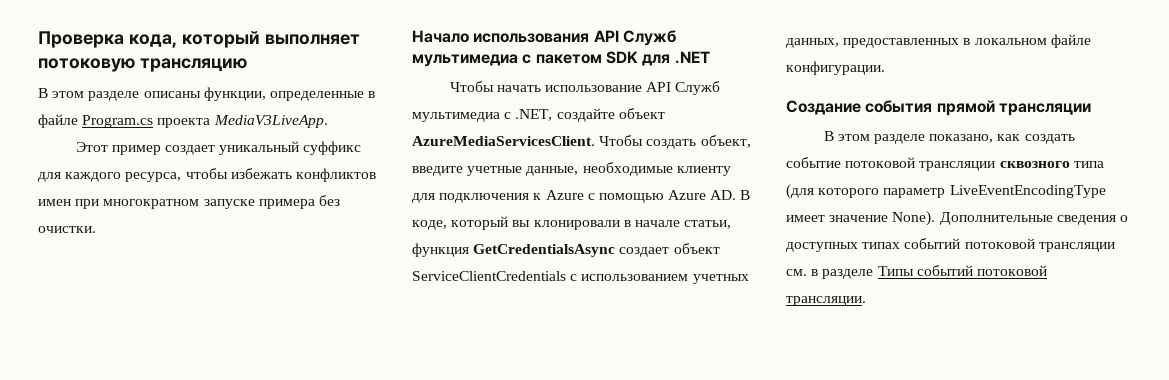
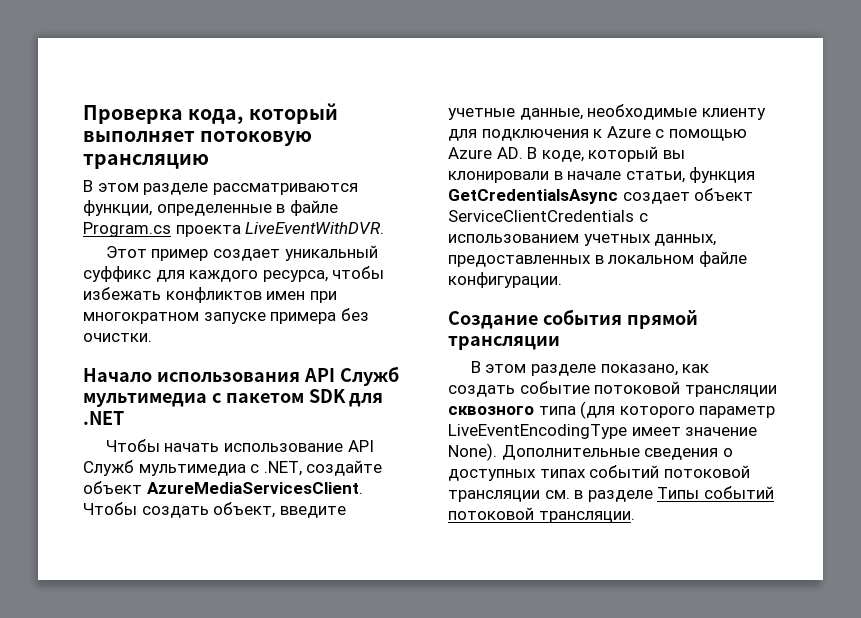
- В этом разделе описаны функции, определенные в файле Program.cs проекта MediaV3LiveApp.
+ В этом разделе рассматриваются функции, определенные в файле Program.cs проекта LiveEventWithDVR.

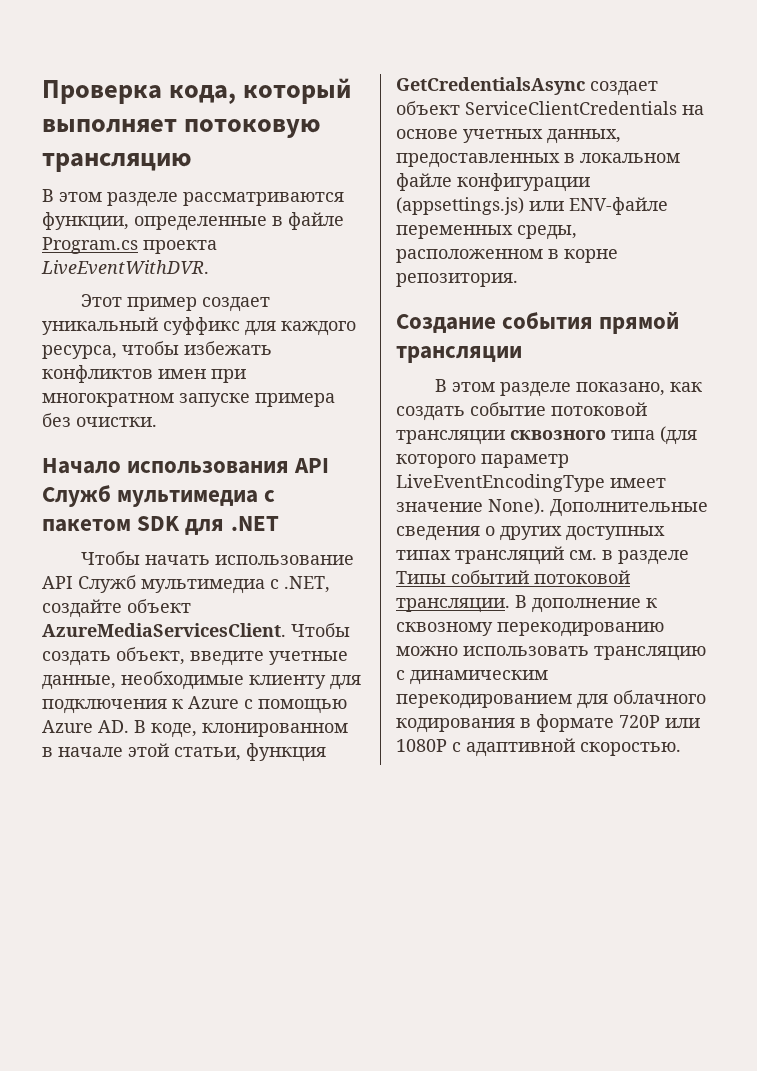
- Чтобы создать объект, введите учетные данные, необходимые клиенту для подключения к Azure с помощью Azure AD. В коде, который вы клонировали в начале статьи, функция GetCredentialsAsync создает объект ServiceClientCredentials с использованием учетных данных, предоставленных в локальном файле конфигурации.
+ Чтобы создать объект, введите учетные данные, необходимые клиенту для подключения к Azure с помощью Azure AD. В коде, клонированном в начале этой статьи, функция GetCredentialsAsync создает объект ServiceClientCredentials на основе учетных данных, предоставленных в локальном файле конфигурации (appsettings.js) или ENV-файле переменных среды, расположенном в корне репозитория.
- Дополнительные сведения о доступных типах событий потоковой трансляции см. в разделе Типы событий потоковой трансляции.
+ Дополнительные сведения о других доступных типах трансляций см. в разделе Типы событий потоковой трансляции.
+ В дополнение к сквозному перекодированию можно использовать трансляцию с динамическим перекодированием для облачного кодирования в формате 720P или 1080P с адаптивной скоростью.

